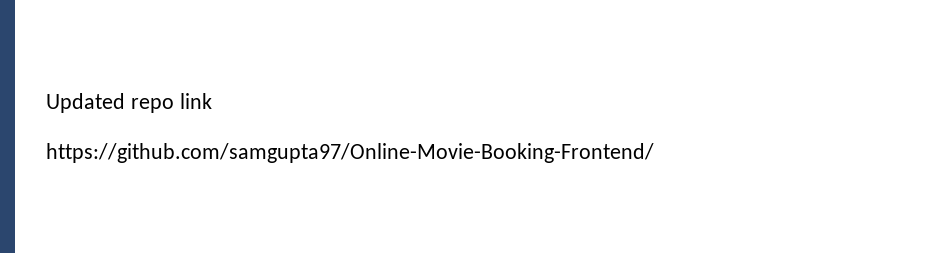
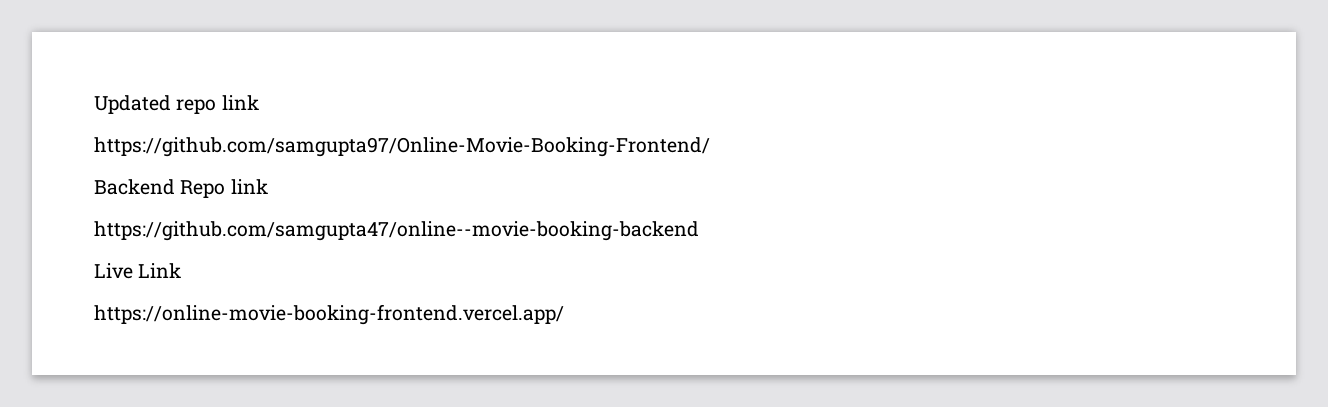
+ Backend Repo link
+ https://github.com/samgupta47/online--movie-booking-backend
+ Live Link
+ https://online-movie-booking-frontend.vercel.app/

